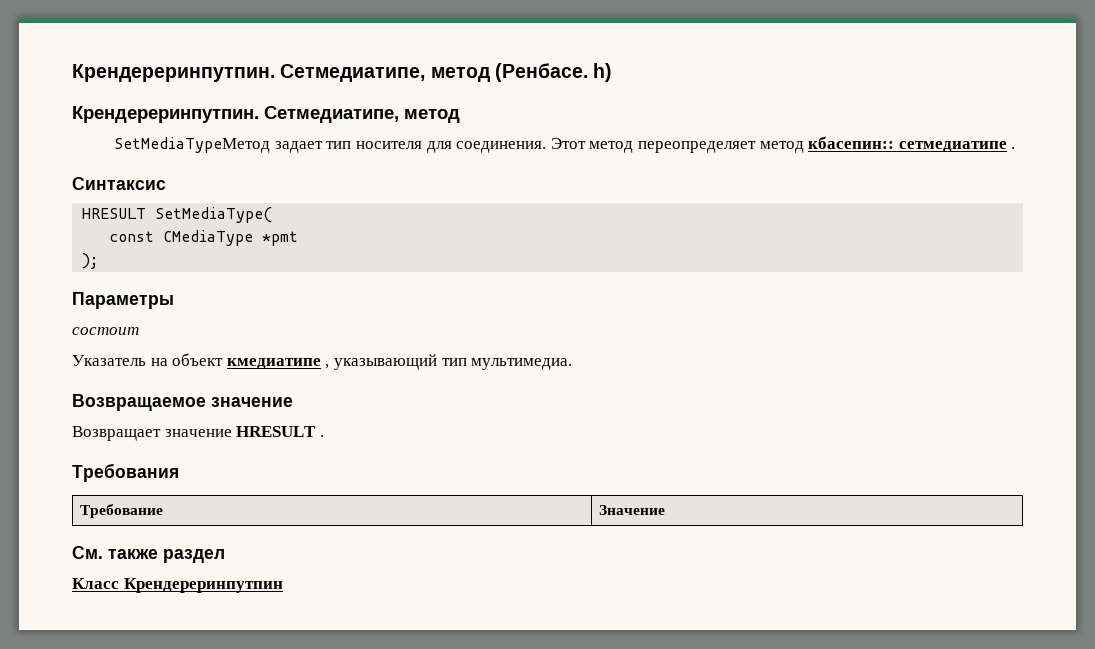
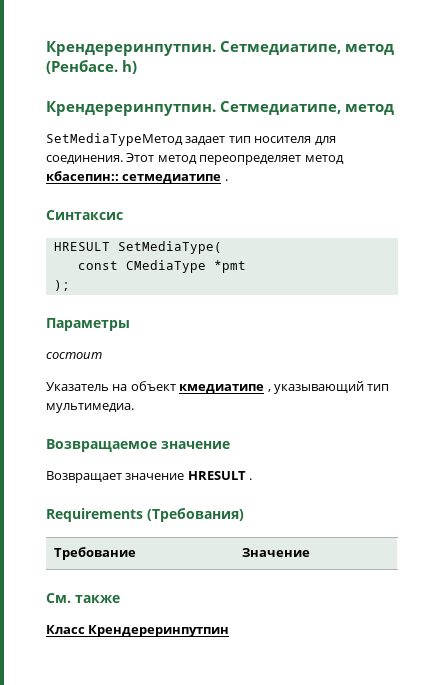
- Требования
+ Requirements (Требования)
- См. также раздел
+ См. также

